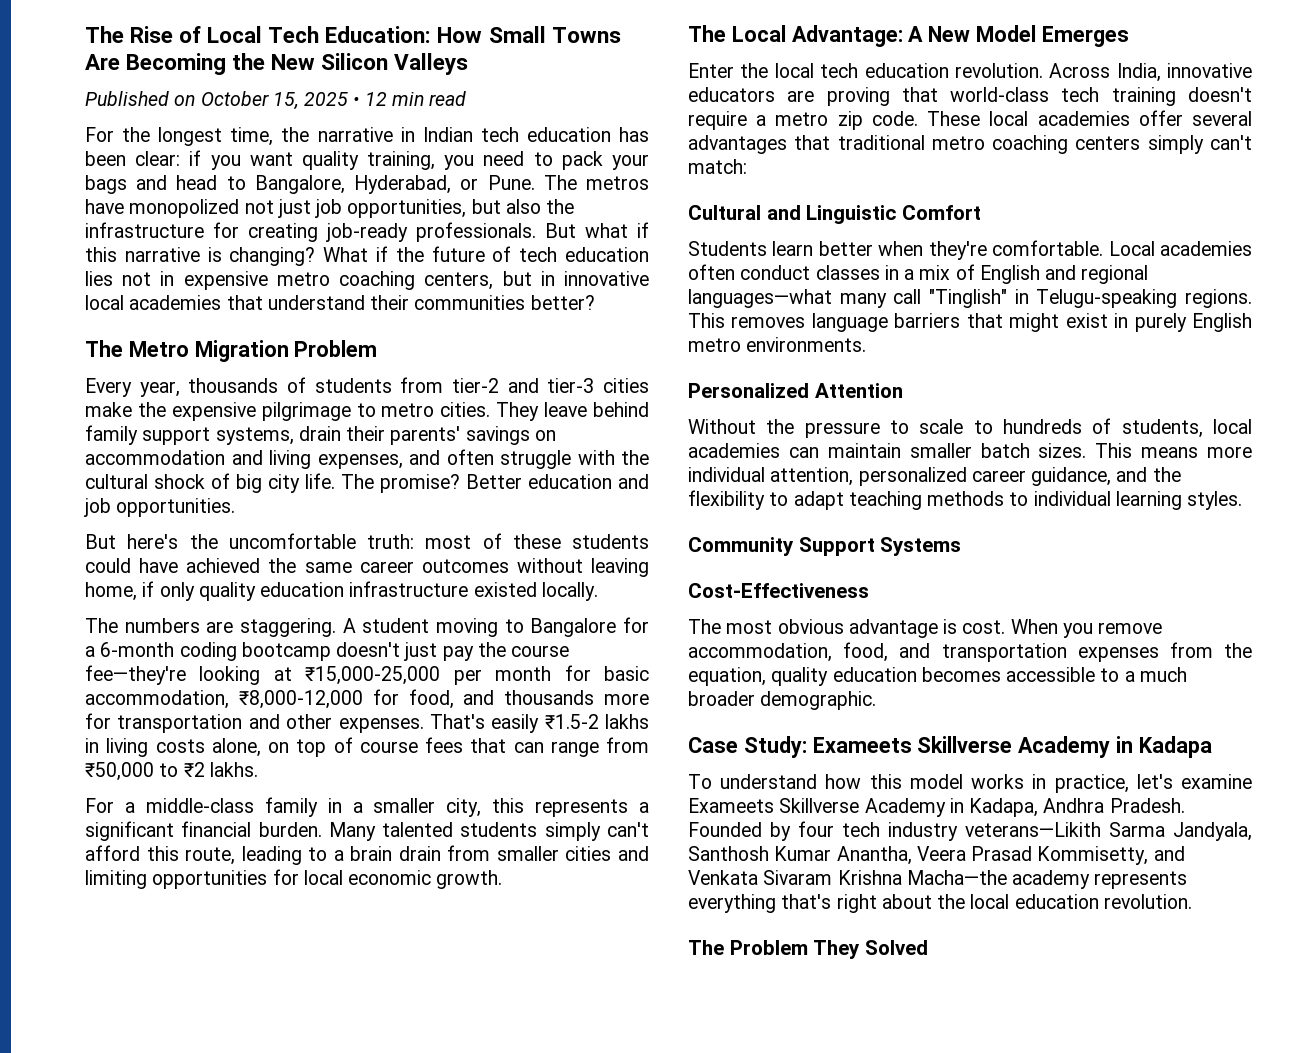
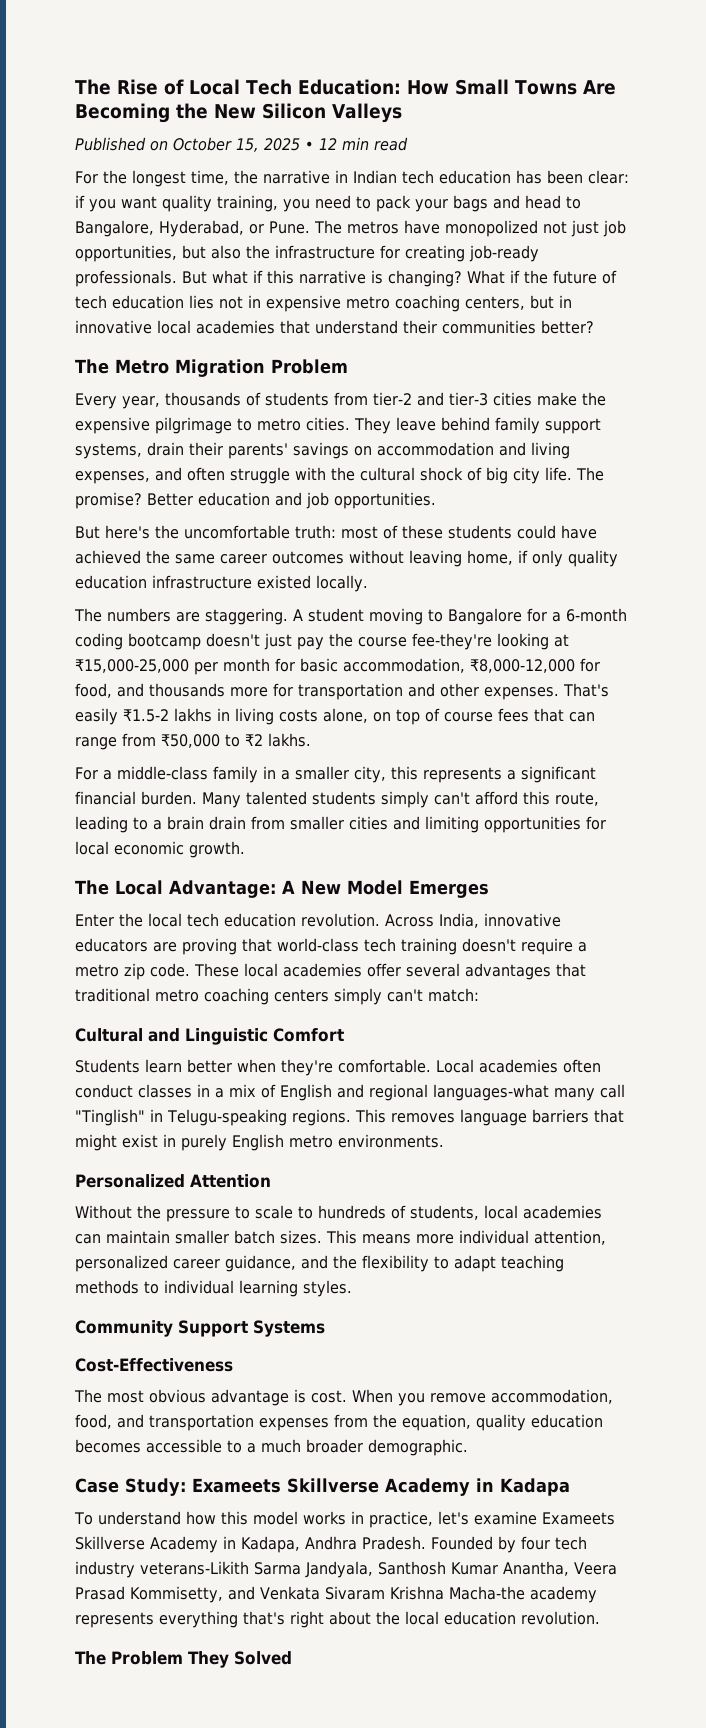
- A student moving to Bangalore for a 6-month coding bootcamp doesn't just pay the course fee—they're looking at ₹15,000-25,000 per month for basic accommodation, ₹8,000-12,000 for food, and thousands more for transportation and other expenses.
+ A student moving to Bangalore for a 6-month coding bootcamp doesn't just pay the course fee-they're looking at ₹15,000-25,000 per month for basic accommodation, ₹8,000-12,000 for food, and thousands more for transportation and other expenses.
- Local academies often conduct classes in a mix of English and regional languages—what many call "Tinglish" in Telugu-speaking regions.
+ Local academies often conduct classes in a mix of English and regional languages-what many call "Tinglish" in Telugu-speaking regions.
- Founded by four tech industry veterans—Likith Sarma Jandyala, Santhosh Kumar Anantha, Veera Prasad Kommisetty, and Venkata Sivaram Krishna Macha—the academy represents everything that's right about the local education revolution.
+ Founded by four tech industry veterans-Likith Sarma Jandyala, Santhosh Kumar Anantha, Veera Prasad Kommisetty, and Venkata Sivaram Krishna Macha-the academy represents everything that's right about the local education revolution.

